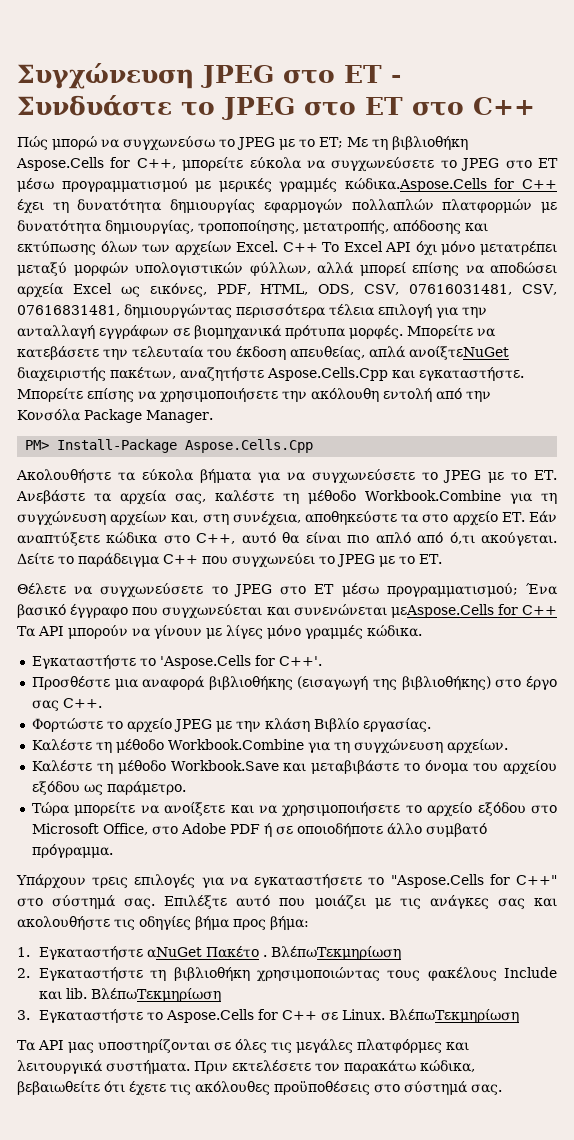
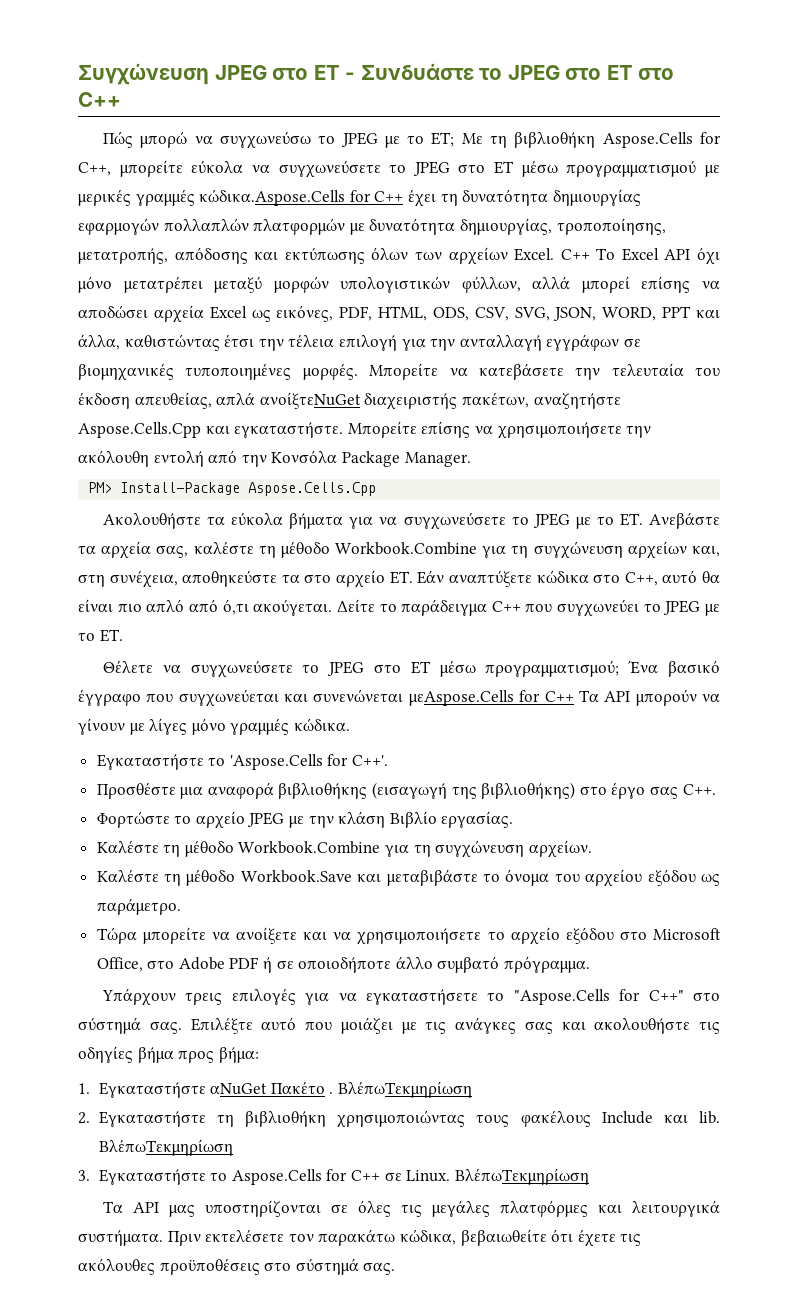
- C++ Το Excel API όχι μόνο μετατρέπει μεταξύ μορφών υπολογιστικών φύλλων, αλλά μπορεί επίσης να αποδώσει αρχεία Excel ως εικόνες, PDF, HTML, ODS, CSV, 07616031481, CSV, 07616831481, δημιουργώντας περισσότερα τέλεια επιλογή για την ανταλλαγή εγγράφων σε βιομηχανικά πρότυπα μορφές.
+ C++ Το Excel API όχι μόνο μετατρέπει μεταξύ μορφών υπολογιστικών φύλλων, αλλά μπορεί επίσης να αποδώσει αρχεία Excel ως εικόνες, PDF, HTML, ODS, CSV, SVG, JSON, WORD, PPT και άλλα, καθιστώντας έτσι την τέλεια επιλογή για την ανταλλαγή εγγράφων σε βιομηχανικές τυποποιημένες μορφές.

